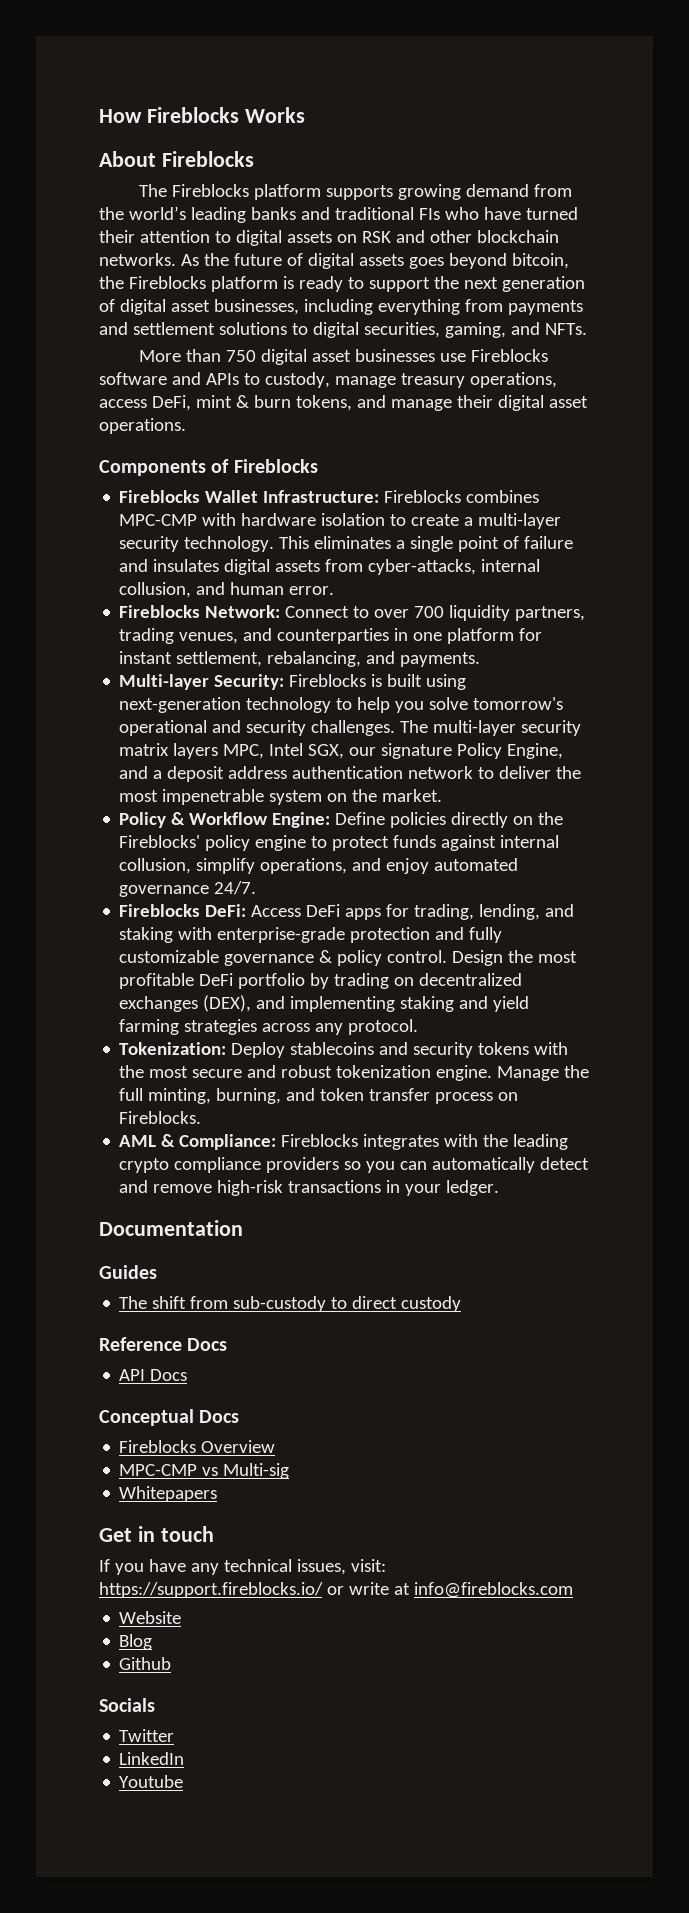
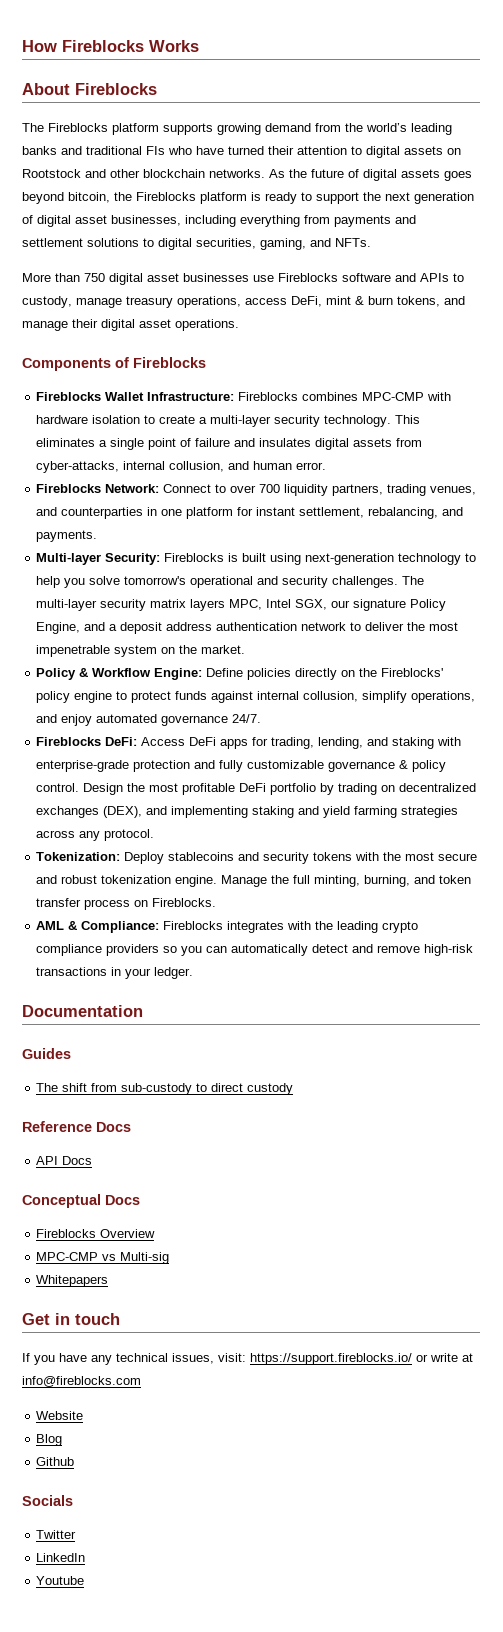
- The Fireblocks platform supports growing demand from the world’s leading banks and traditional FIs who have turned their attention to digital assets on RSK and other blockchain networks.
+ The Fireblocks platform supports growing demand from the world’s leading banks and traditional FIs who have turned their attention to digital assets on Rootstock and other blockchain networks.

